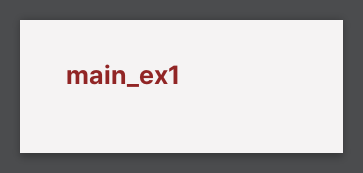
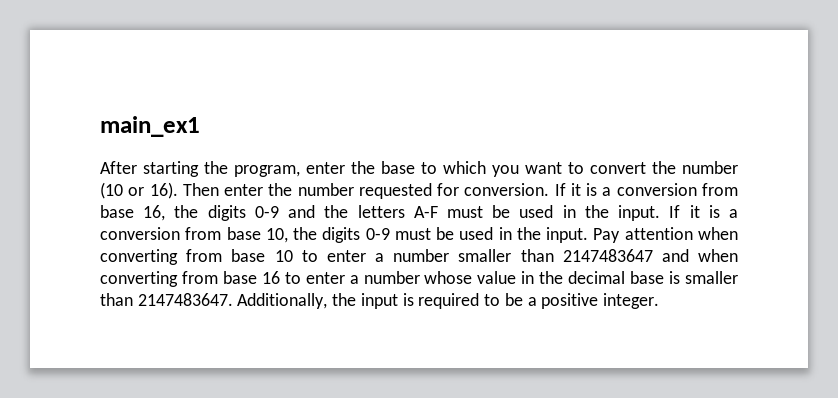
+ After starting the program, enter the base to which you want to convert the number (10 or 16). Then enter the number requested for conversion. If it is a conversion from base 16, the digits 0-9 and the letters A-F must be used in the input. If it is a conversion from base 10, the digits 0-9 must be used in the input. Pay attention when converting from base 10 to enter a number smaller than 2147483647 and when converting from base 16 to enter a number whose value in the decimal base is smaller than 2147483647. Additionally, the input is required to be a positive integer.

